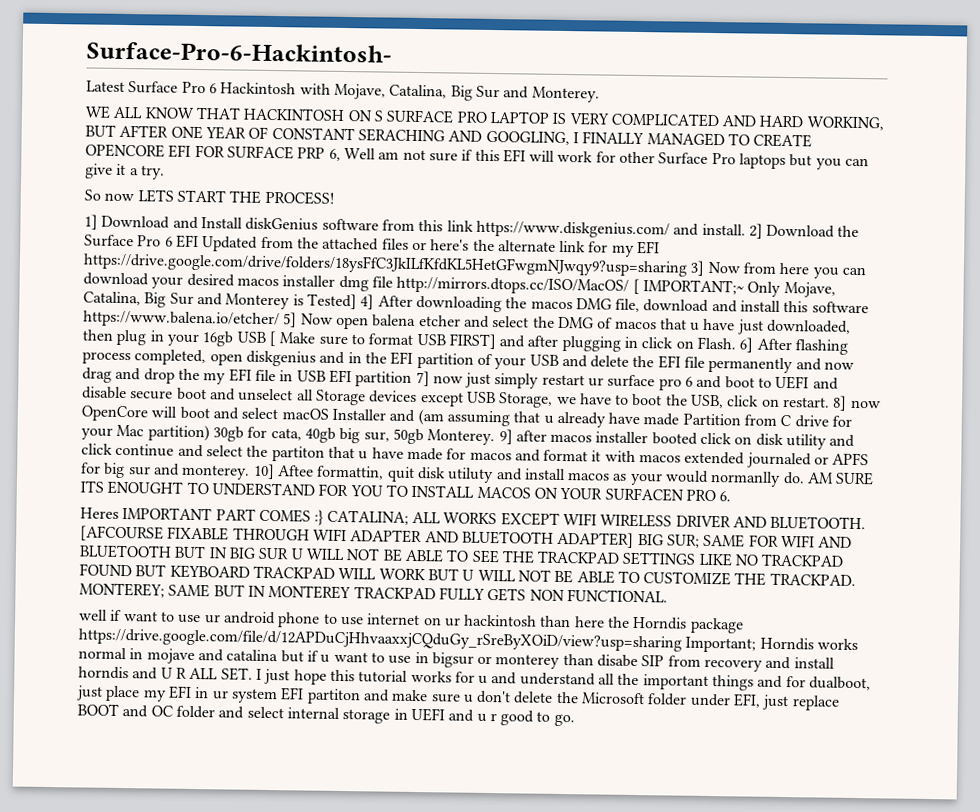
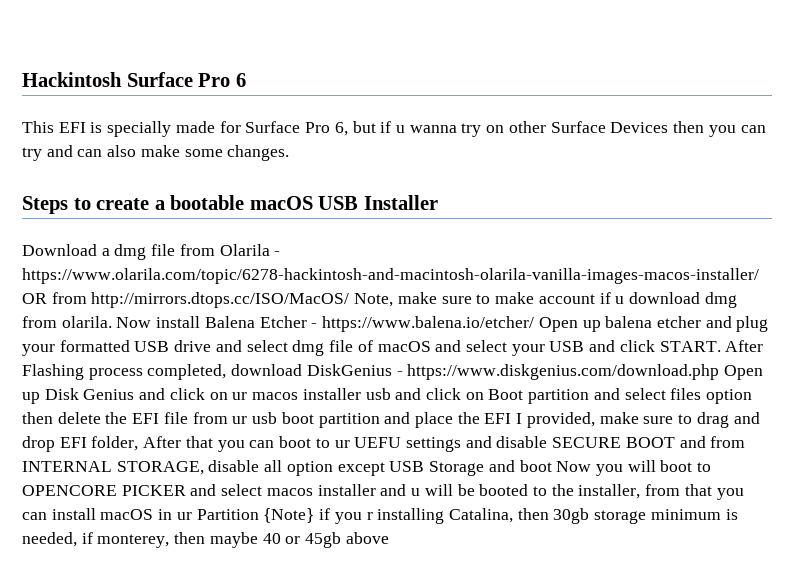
- Surface-Pro-6-Hackintosh-
- Latest Surface Pro 6 Hackintosh with Mojave, Catalina, Big Sur and Monterey.
- WE ALL KNOW THAT HACKINTOSH ON S SURFACE PRO LAPTOP IS VERY COMPLICATED AND HARD WORKING, BUT AFTER ONE YEAR OF CONSTANT SERACHING AND GOOGLING, I FINALLY MANAGED TO CREATE OPENCORE EFI FOR SURFACE PRP 6, Well am not sure if this EFI will work for other Surface Pro laptops but you can give it a try.
- So now LETS START THE PROCESS!
- 1] Download and Install diskGenius software from this link https://www.diskgenius.com/ and install. 2] Download the Surface Pro 6 EFI Updated from the attached files or here's the alternate link for my EFI https://drive.google.com/drive/folders/18ysFfC3JkILfKfdKL5HetGFwgmNJwqy9?usp=sharing 3] Now from here you can download your desired macos installer dmg file http://mirrors.dtops.cc/ISO/MacOS/ [ IMPORTANT;~ Only Mojave, Catalina, Big Sur and Monterey is Tested] 4] After downloading the macos DMG file, download and install this software https://www.balena.io/etcher/ 5] Now open balena etcher and select the DMG of macos that u have just downloaded, then plug in your 16gb USB [ Make sure to format USB FIRST] and after plugging in click on Flash. 6] After flashing process completed, open diskgenius and in the EFI partition of your USB and delete the EFI file permanently and now drag and drop the my EFI file in USB EFI partition 7] now just simply restart ur surface pro 6 and boot to UEFI and disable secure boot and unselect all Storage devices except USB Storage, we have to boot the USB, click on restart. 8] now OpenCore will boot and select macOS Installer and (am assuming that u already have made Partition from C drive for your Mac partition) 30gb for cata, 40gb big sur, 50gb Monterey. 9] after macos installer booted click on disk utility and click continue and select the partiton that u have made for macos and format it with macos extended journaled or APFS for big sur and monterey. 10] Aftee formattin, quit disk utiluty and install macos as your would normanlly do. AM SURE ITS ENOUGHT TO UNDERSTAND FOR YOU TO INSTALL MACOS ON YOUR SURFACEN PRO 6.
- Heres IMPORTANT PART COMES :} CATALINA; ALL WORKS EXCEPT WIFI WIRELESS DRIVER AND BLUETOOTH. [AFCOURSE FIXABLE THROUGH WIFI ADAPTER AND BLUETOOTH ADAPTER] BIG SUR; SAME FOR WIFI AND BLUETOOTH BUT IN BIG SUR U WILL NOT BE ABLE TO SEE THE TRACKPAD SETTINGS LIKE NO TRACKPAD FOUND BUT KEYBOARD TRACKPAD WILL WORK BUT U WILL NOT BE ABLE TO CUSTOMIZE THE TRACKPAD. MONTEREY; SAME BUT IN MONTEREY TRACKPAD FULLY GETS NON FUNCTIONAL.
- well if want to use ur android phone to use internet on ur hackintosh than here the Horndis package https://drive.google.com/file/d/12APDuCjHhvaaxxjCQduGy_rSreByXOiD/view?usp=sharing Important; Horndis works normal in mojave and catalina but if u want to use in bigsur or monterey than disabe SIP from recovery and install horndis and U R ALL SET. I just hope this tutorial works for u and understand all the important things and for dualboot, just place my EFI in ur system EFI partiton and make sure u don't delete the Microsoft folder under EFI, just replace BOOT and OC folder and select internal storage in UEFI and u r good to go.
+ Hackintosh Surface Pro 6
+ This EFI is specially made for Surface Pro 6, but if u wanna try on other Surface Devices then you can try and can also make some changes.
+ Steps to create a bootable macOS USB Installer
+ Download a dmg file from Olarila - https://www.olarila.com/topic/6278-hackintosh-and-macintosh-olarila-vanilla-images-macos-installer/ OR from http://mirrors.dtops.cc/ISO/MacOS/ Note, make sure to make account if u download dmg from olarila. Now install Balena Etcher - https://www.balena.io/etcher/ Open up balena etcher and plug your formatted USB drive and select dmg file of macOS and select your USB and click START. After Flashing process completed, download DiskGenius - https://www.diskgenius.com/download.php Open up Disk Genius and click on ur macos installer usb and click on Boot partition and select files option then delete the EFI file from ur usb boot partition and place the EFI I provided, make sure to drag and drop EFI folder, After that you can boot to ur UEFU settings and disable SECURE BOOT and from INTERNAL STORAGE, disable all option except USB Storage and boot Now you will boot to OPENCORE PICKER and select macos installer and u will be booted to the installer, from that you can install macOS in ur Partition {Note} if you r installing Catalina, then 30gb storage minimum is needed, if monterey, then maybe 40 or 45gb above

